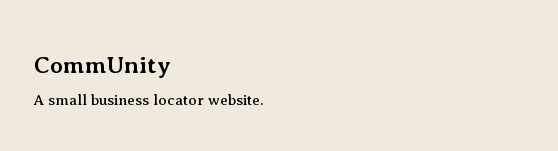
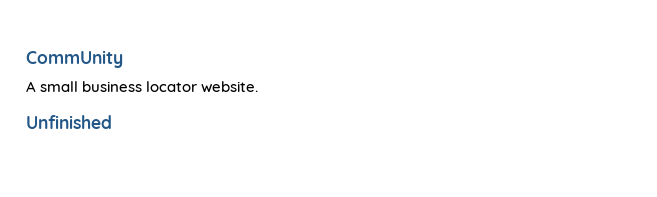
+ Unfinished

